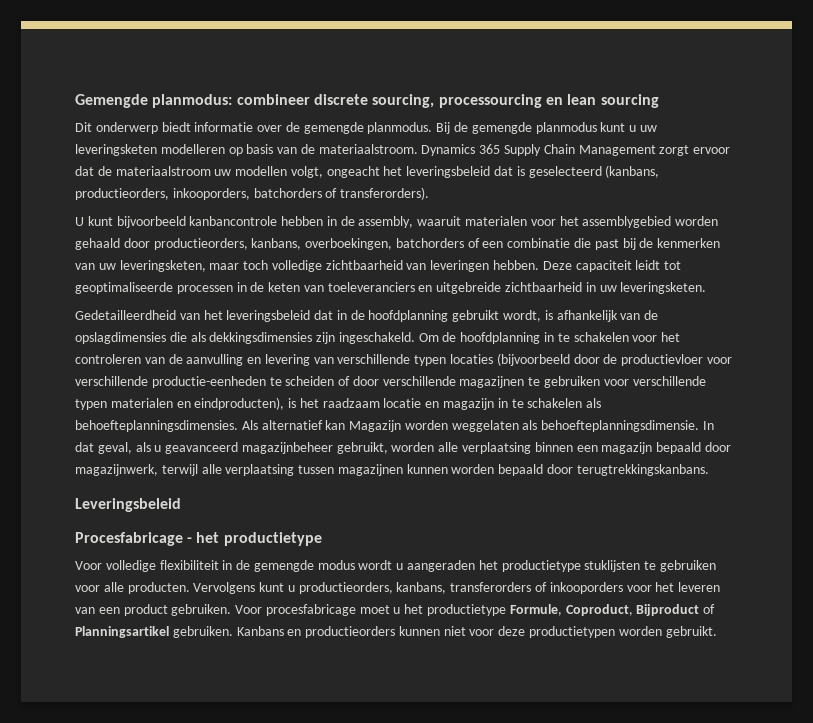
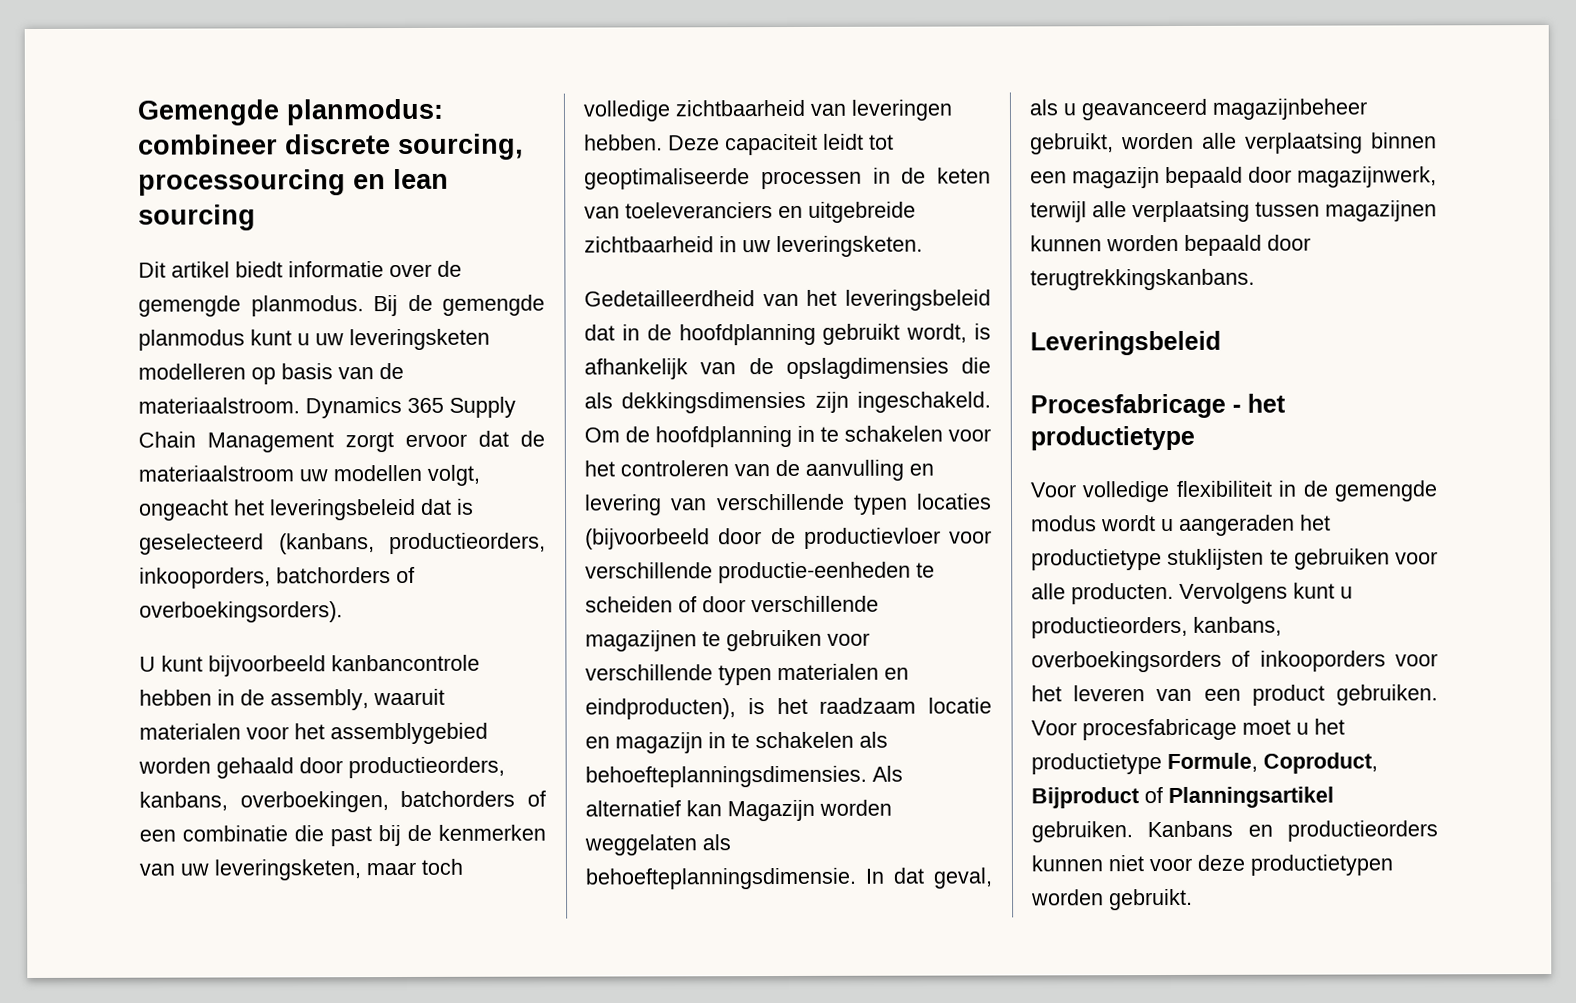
- Dit onderwerp biedt informatie over de gemengde planmodus.
+ Dit artikel biedt informatie over de gemengde planmodus.
- Dynamics 365 Supply Chain Management zorgt ervoor dat de materiaalstroom uw modellen volgt, ongeacht het leveringsbeleid dat is geselecteerd (kanbans, productieorders, inkooporders, batchorders of transferorders).
+ Dynamics 365 Supply Chain Management zorgt ervoor dat de materiaalstroom uw modellen volgt, ongeacht het leveringsbeleid dat is geselecteerd (kanbans, productieorders, inkooporders, batchorders of overboekingsorders).
- Vervolgens kunt u productieorders, kanbans, transferorders of inkooporders voor het leveren van een product gebruiken.
+ Vervolgens kunt u productieorders, kanbans, overboekingsorders of inkooporders voor het leveren van een product gebruiken.

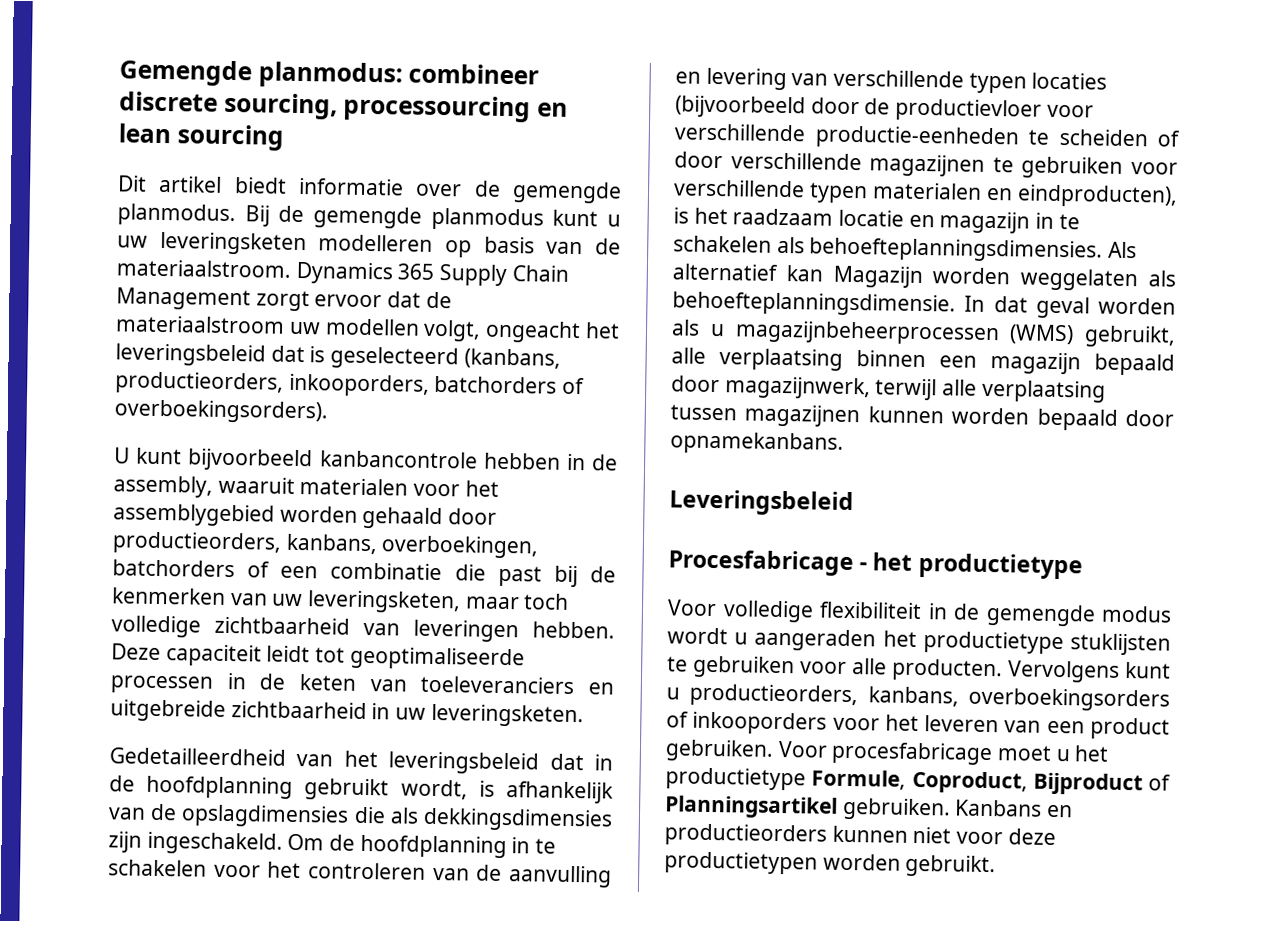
- In dat geval, als u geavanceerd magazijnbeheer gebruikt, worden alle verplaatsing binnen een magazijn bepaald door magazijnwerk, terwijl alle verplaatsing tussen magazijnen kunnen worden bepaald door terugtrekkingskanbans.
+ In dat geval worden als u magazijnbeheerprocessen (WMS) gebruikt, alle verplaatsing binnen een magazijn bepaald door magazijnwerk, terwijl alle verplaatsing tussen magazijnen kunnen worden bepaald door opnamekanbans.

